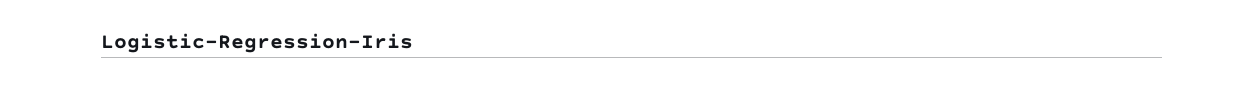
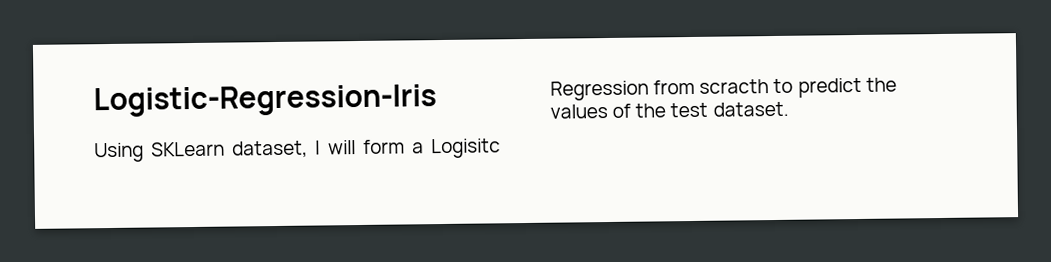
+ Using SKLearn dataset, I will form a Logisitc Regression from scracth to predict the values of the test dataset.

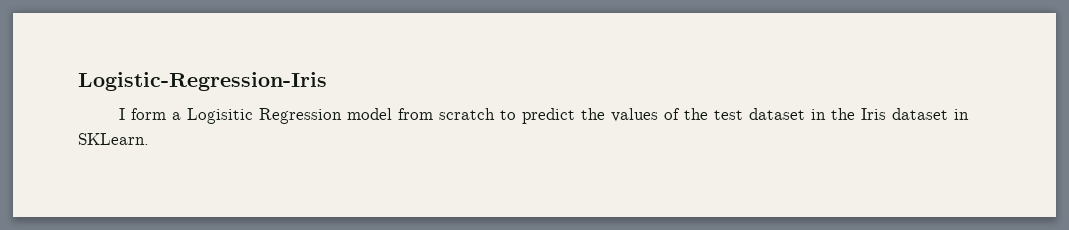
- Using SKLearn dataset, I will form a Logisitc Regression from scracth to predict the values of the test dataset.
+ I form a Logisitic Regression model from scratch to predict the values of the test dataset in the Iris dataset in SKLearn.

